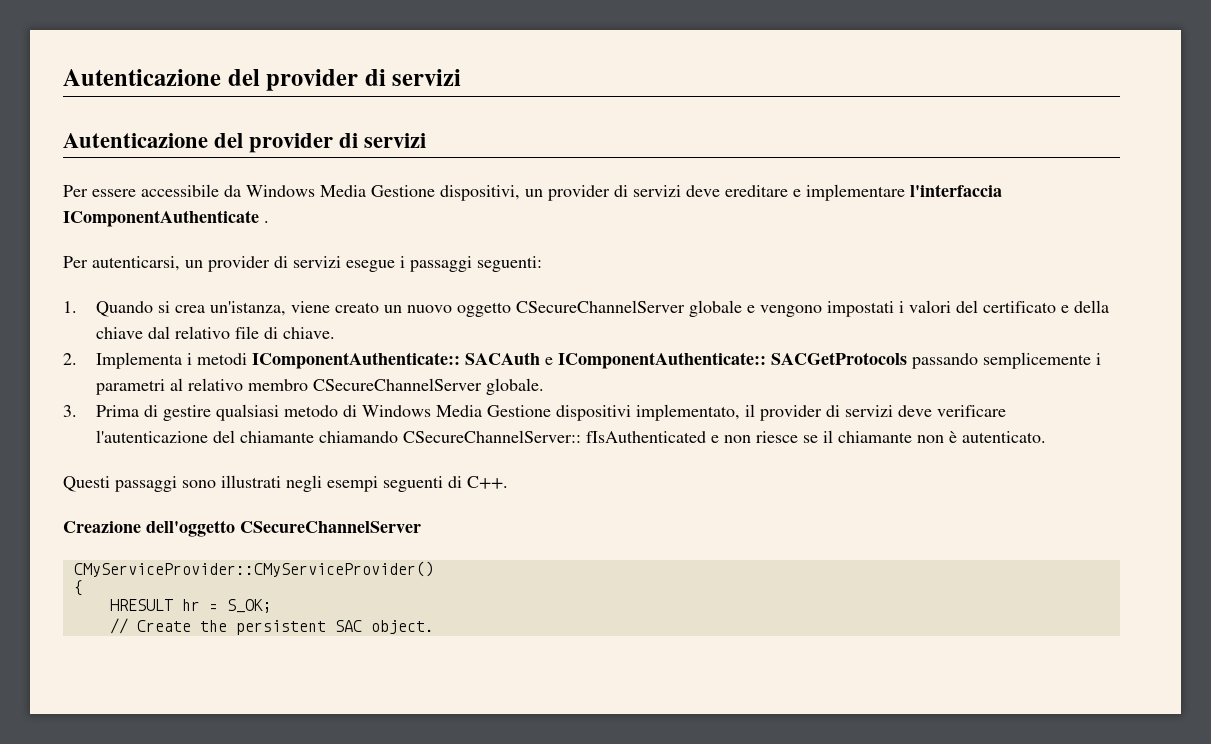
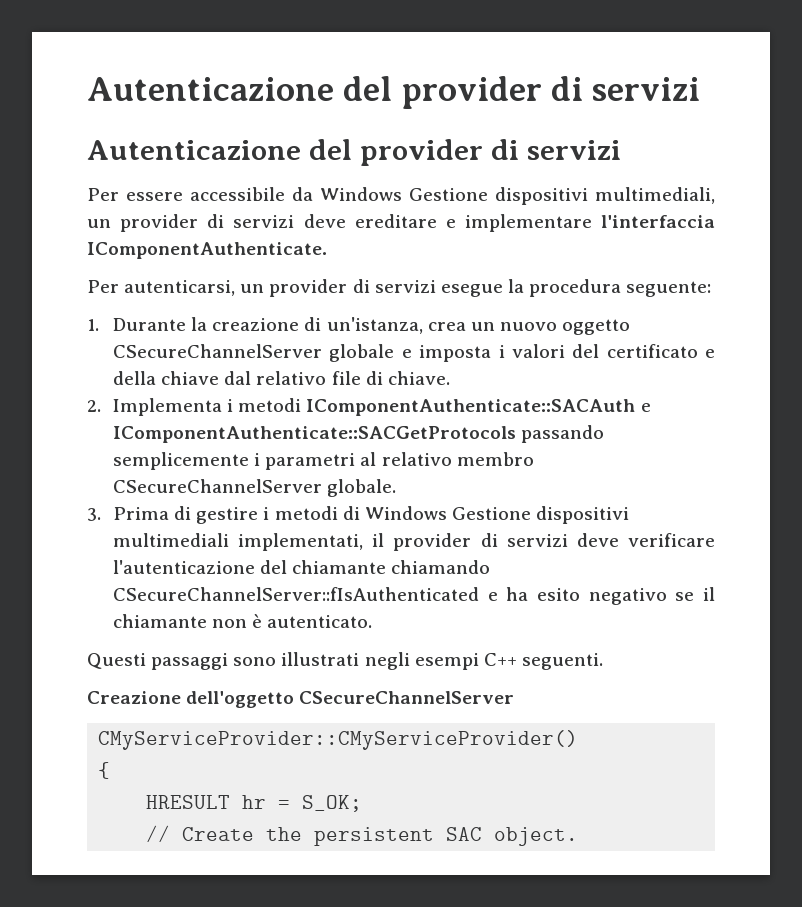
- Per essere accessibile da Windows Media Gestione dispositivi, un provider di servizi deve ereditare e implementare l'interfaccia IComponentAuthenticate .
+ Per essere accessibile da Windows Gestione dispositivi multimediali, un provider di servizi deve ereditare e implementare l'interfaccia IComponentAuthenticate.
- Per autenticarsi, un provider di servizi esegue i passaggi seguenti:
- 1. Quando si crea un'istanza, viene creato un nuovo oggetto CSecureChannelServer globale e vengono impostati i valori del certificato e della chiave dal relativo file di chiave.
+ Per autenticarsi, un provider di servizi esegue la procedura seguente:
+ 1. Durante la creazione di un'istanza, crea un nuovo oggetto CSecureChannelServer globale e imposta i valori del certificato e della chiave dal relativo file di chiave.
- 2. Implementa i metodi IComponentAuthenticate:: SACAuth e IComponentAuthenticate:: SACGetProtocols passando semplicemente i parametri al relativo membro CSecureChannelServer globale.
+ 2. Implementa i metodi IComponentAuthenticate::SACAuth e IComponentAuthenticate::SACGetProtocols passando semplicemente i parametri al relativo membro CSecureChannelServer globale.
- 3. Prima di gestire qualsiasi metodo di Windows Media Gestione dispositivi implementato, il provider di servizi deve verificare l'autenticazione del chiamante chiamando CSecureChannelServer:: fIsAuthenticated e non riesce se il chiamante non è autenticato.
+ 3. Prima di gestire i metodi di Windows Gestione dispositivi multimediali implementati, il provider di servizi deve verificare l'autenticazione del chiamante chiamando CSecureChannelServer::fIsAuthenticated e ha esito negativo se il chiamante non è autenticato.
- Questi passaggi sono illustrati negli esempi seguenti di C++.
+ Questi passaggi sono illustrati negli esempi C++ seguenti.

